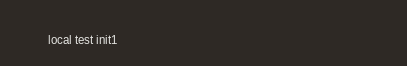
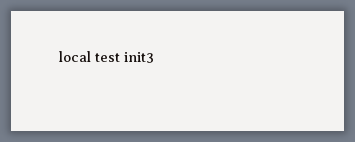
- local test init1
+ local test init3

